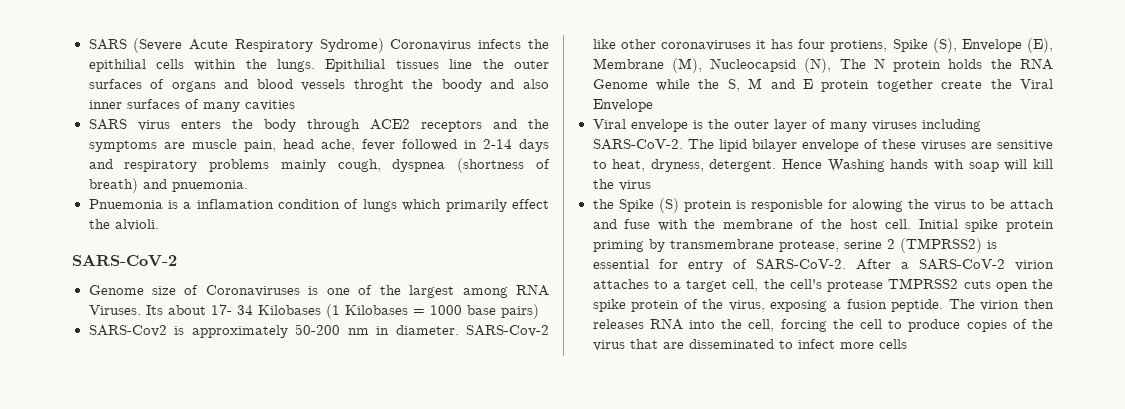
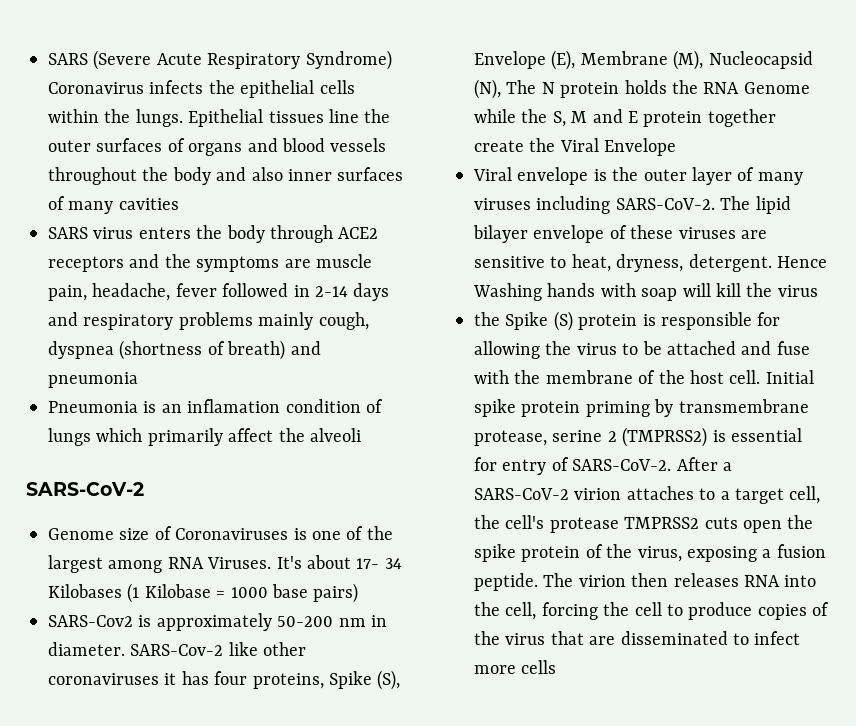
- SARS (Severe Acute Respiratory Sydrome) Coronavirus infects the epithilial cells within the lungs.
+ SARS (Severe Acute Respiratory Syndrome) Coronavirus infects the epithelial cells within the lungs.
- Epithilial tissues line the outer surfaces of organs and blood vessels throght the boody and also inner surfaces of many cavities
+ Epithelial tissues line the outer surfaces of organs and blood vessels throughout the body and also inner surfaces of many cavities
- SARS virus enters the body through ACE2 receptors and the symptoms are muscle pain, head ache, fever followed in 2-14 days and respiratory problems mainly cough, dyspnea (shortness of breath) and pnuemonia.
- Pnuemonia is a inflamation condition of lungs which primarily effect the alvioli.
+ SARS virus enters the body through ACE2 receptors and the symptoms are muscle pain, headache, fever followed in 2-14 days and respiratory problems mainly cough, dyspnea (shortness of breath) and pneumonia
+ Pneumonia is an inflamation condition of lungs which primarily affect the alveoli
- Its about 17- 34 Kilobases (1 Kilobases = 1000 base pairs)
+ It's about 17- 34 Kilobases (1 Kilobase = 1000 base pairs)
- SARS-Cov-2 like other coronaviruses it has four protiens, Spike (S), Envelope (E), Membrane (M), Nucleocapsid (N), The N protein holds the RNA Genome while the S, M and E protein together create the Viral Envelope
+ SARS-Cov-2 like other coronaviruses it has four proteins, Spike (S), Envelope (E), Membrane (M), Nucleocapsid (N), The N protein holds the RNA Genome while the S, M and E protein together create the Viral Envelope
- the Spike (S) protein is responisble for alowing the virus to be attach and fuse with the membrane of the host cell.
+ the Spike (S) protein is responsible for allowing the virus to be attached and fuse with the membrane of the host cell.

